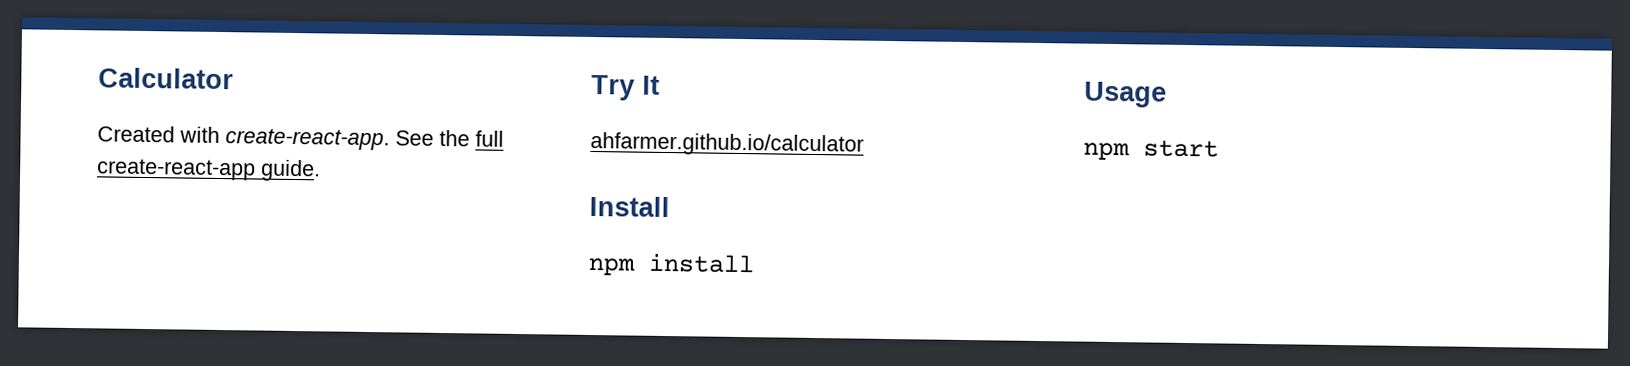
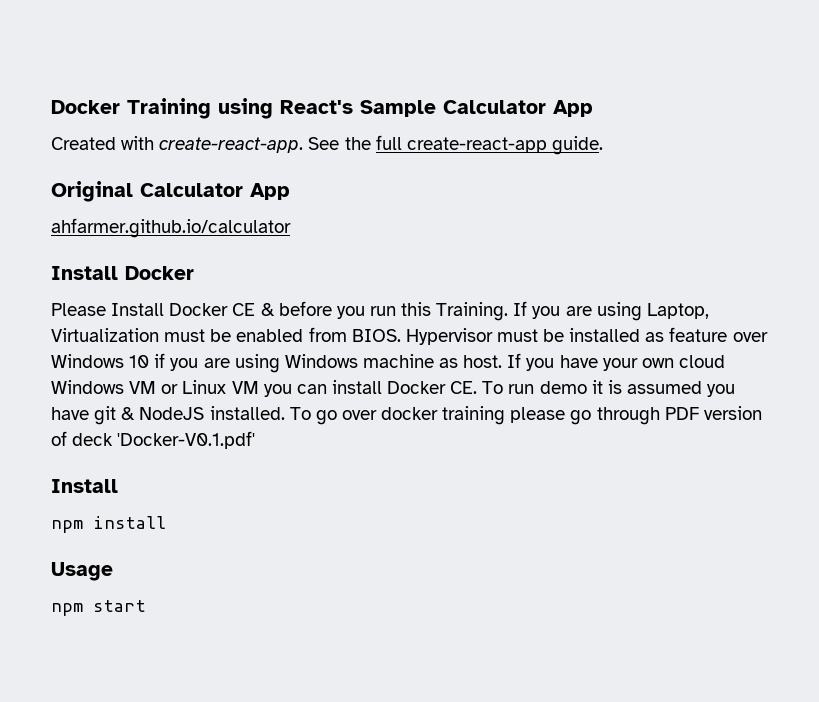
- Calculator
+ Docker Training using React's Sample Calculator App
- Try It
+ Original Calculator App
  ahfarmer.github.io/calculator
+ Install Docker
+ Please Install Docker CE & before you run this Training. If you are using Laptop, Virtualization must be enabled from BIOS. Hypervisor must be installed as feature over Windows 10 if you are using Windows machine as host. If you have your own cloud Windows VM or Linux VM you can install Docker CE. To run demo it is assumed you have git & NodeJS installed. To go over docker training please go through PDF version of deck 'Docker-V0.1.pdf'

